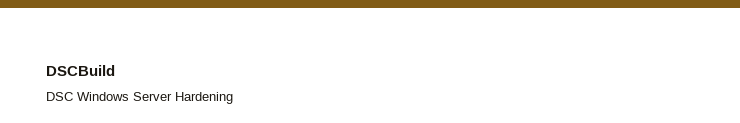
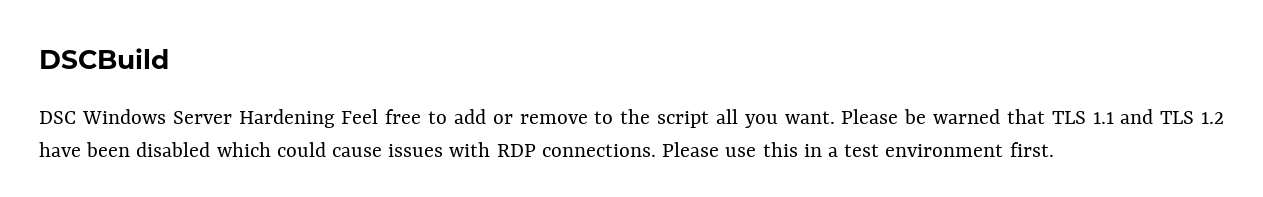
- DSC Windows Server Hardening
+ DSC Windows Server Hardening Feel free to add or remove to the script all you want. Please be warned that TLS 1.1 and TLS 1.2 have been disabled which could cause issues with RDP connections. Please use this in a test environment first.

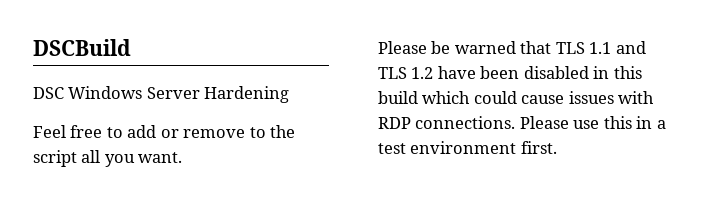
- DSC Windows Server Hardening Feel free to add or remove to the script all you want. Please be warned that TLS 1.1 and TLS 1.2 have been disabled which could cause issues with RDP connections.
+ DSC Windows Server Hardening
+ Feel free to add or remove to the script all you want.
+ Please be warned that TLS 1.1 and TLS 1.2 have been disabled in this build which could cause issues with RDP connections.

